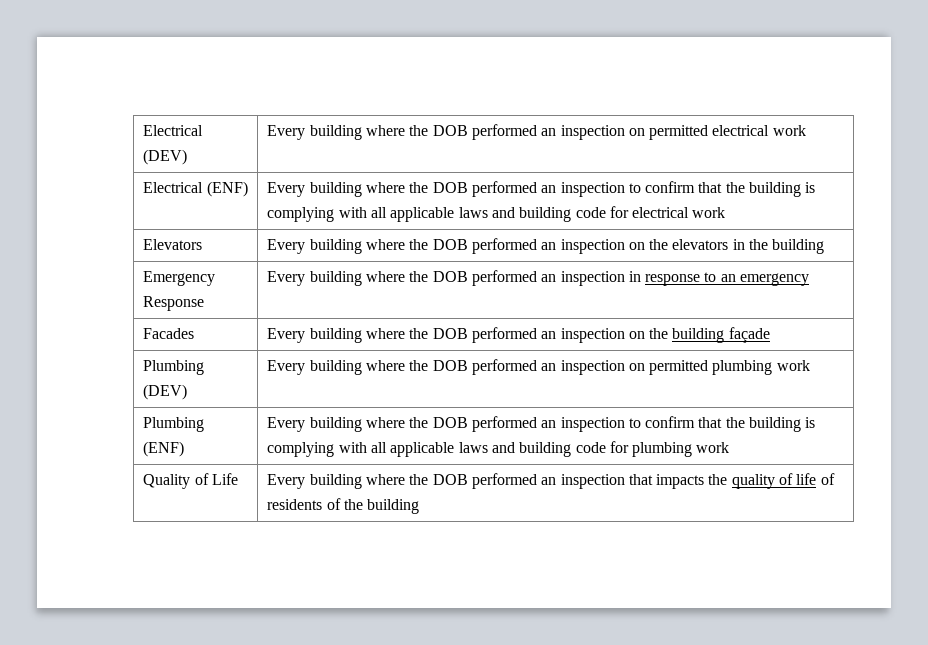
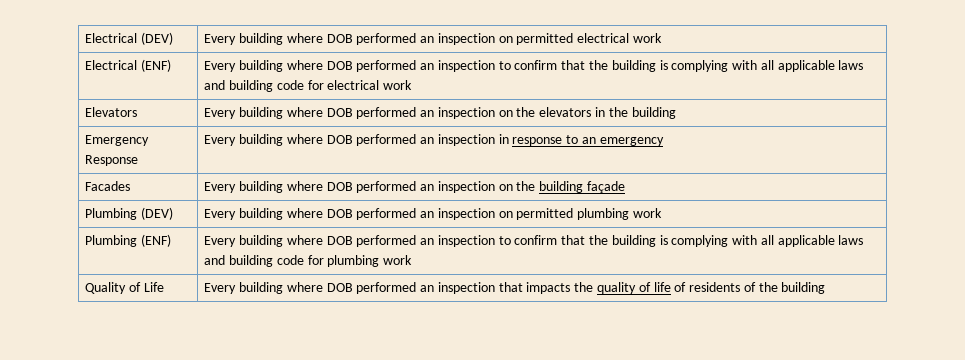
- Electrical (DEV) | Every building where the DOB performed an inspection on permitted electrical work
+ Electrical (DEV) | Every building where DOB performed an inspection on permitted electrical work
- Electrical (ENF) | Every building where the DOB performed an inspection to confirm that the building is complying with all applicable laws and building code for electrical work
+ Electrical (ENF) | Every building where DOB performed an inspection to confirm that the building is complying with all applicable laws and building code for electrical work
- Elevators | Every building where the DOB performed an inspection on the elevators in the building
+ Elevators | Every building where DOB performed an inspection on the elevators in the building
- Emergency Response | Every building where the DOB performed an inspection in response to an emergency
+ Emergency Response | Every building where DOB performed an inspection in response to an emergency
- Facades | Every building where the DOB performed an inspection on the building façade
+ Facades | Every building where DOB performed an inspection on the building façade
- Plumbing (DEV) | Every building where the DOB performed an inspection on permitted plumbing work
+ Plumbing (DEV) | Every building where DOB performed an inspection on permitted plumbing work
- Plumbing (ENF) | Every building where the DOB performed an inspection to confirm that the building is complying with all applicable laws and building code for plumbing work
+ Plumbing (ENF) | Every building where DOB performed an inspection to confirm that the building is complying with all applicable laws and building code for plumbing work
- Quality of Life | Every building where the DOB performed an inspection that impacts the quality of life of residents of the building
+ Quality of Life | Every building where DOB performed an inspection that impacts the quality of life of residents of the building

